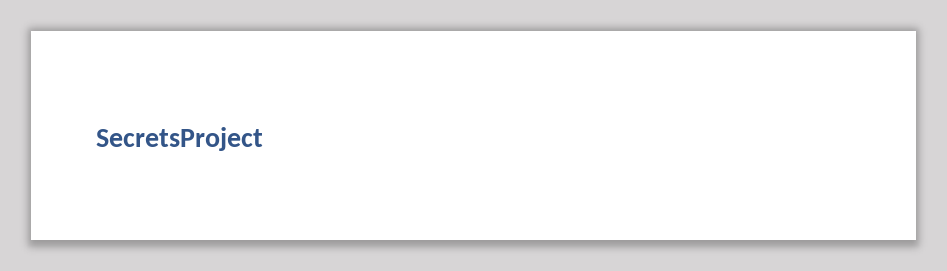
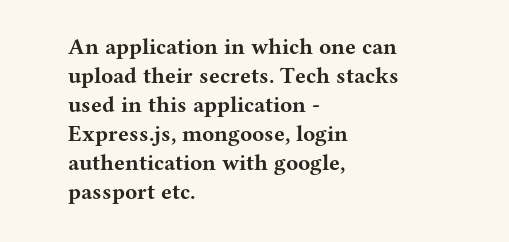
- SecretsProject
+ An application in which one can upload their secrets. Tech stacks used in this application - Express.js, mongoose, login authentication with google, passport etc.

